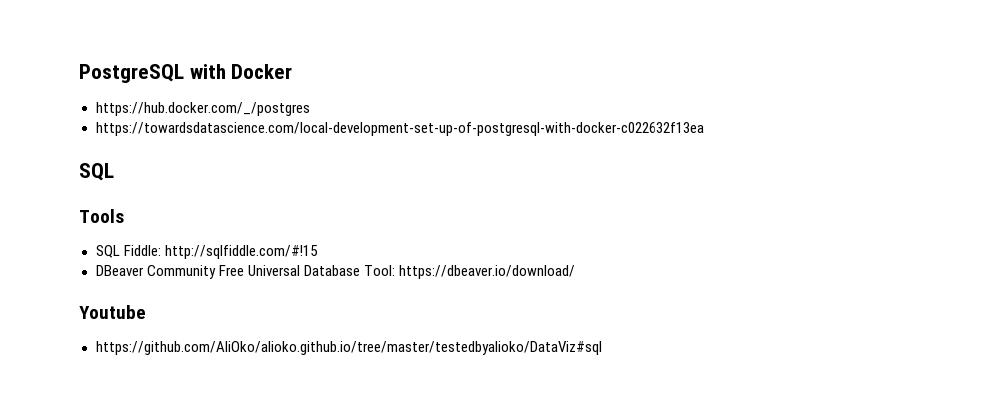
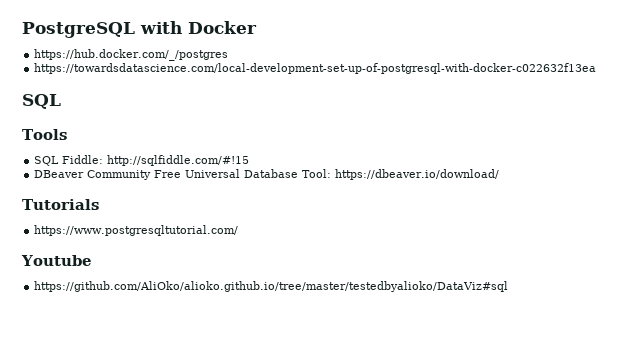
+ Tutorials
+ https://www.postgresqltutorial.com/

